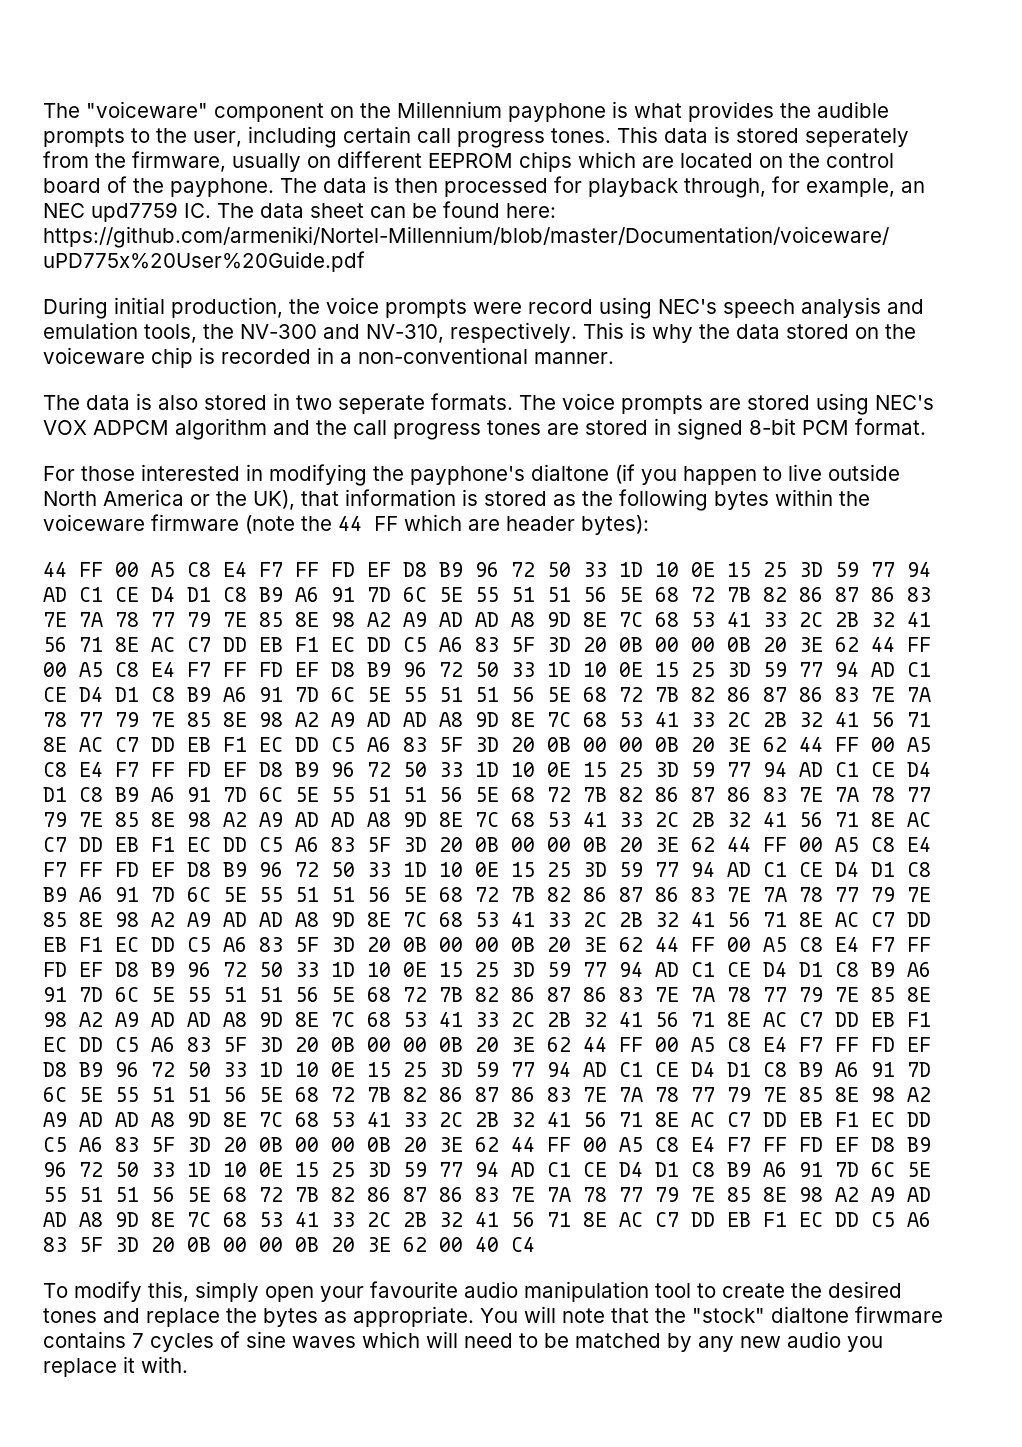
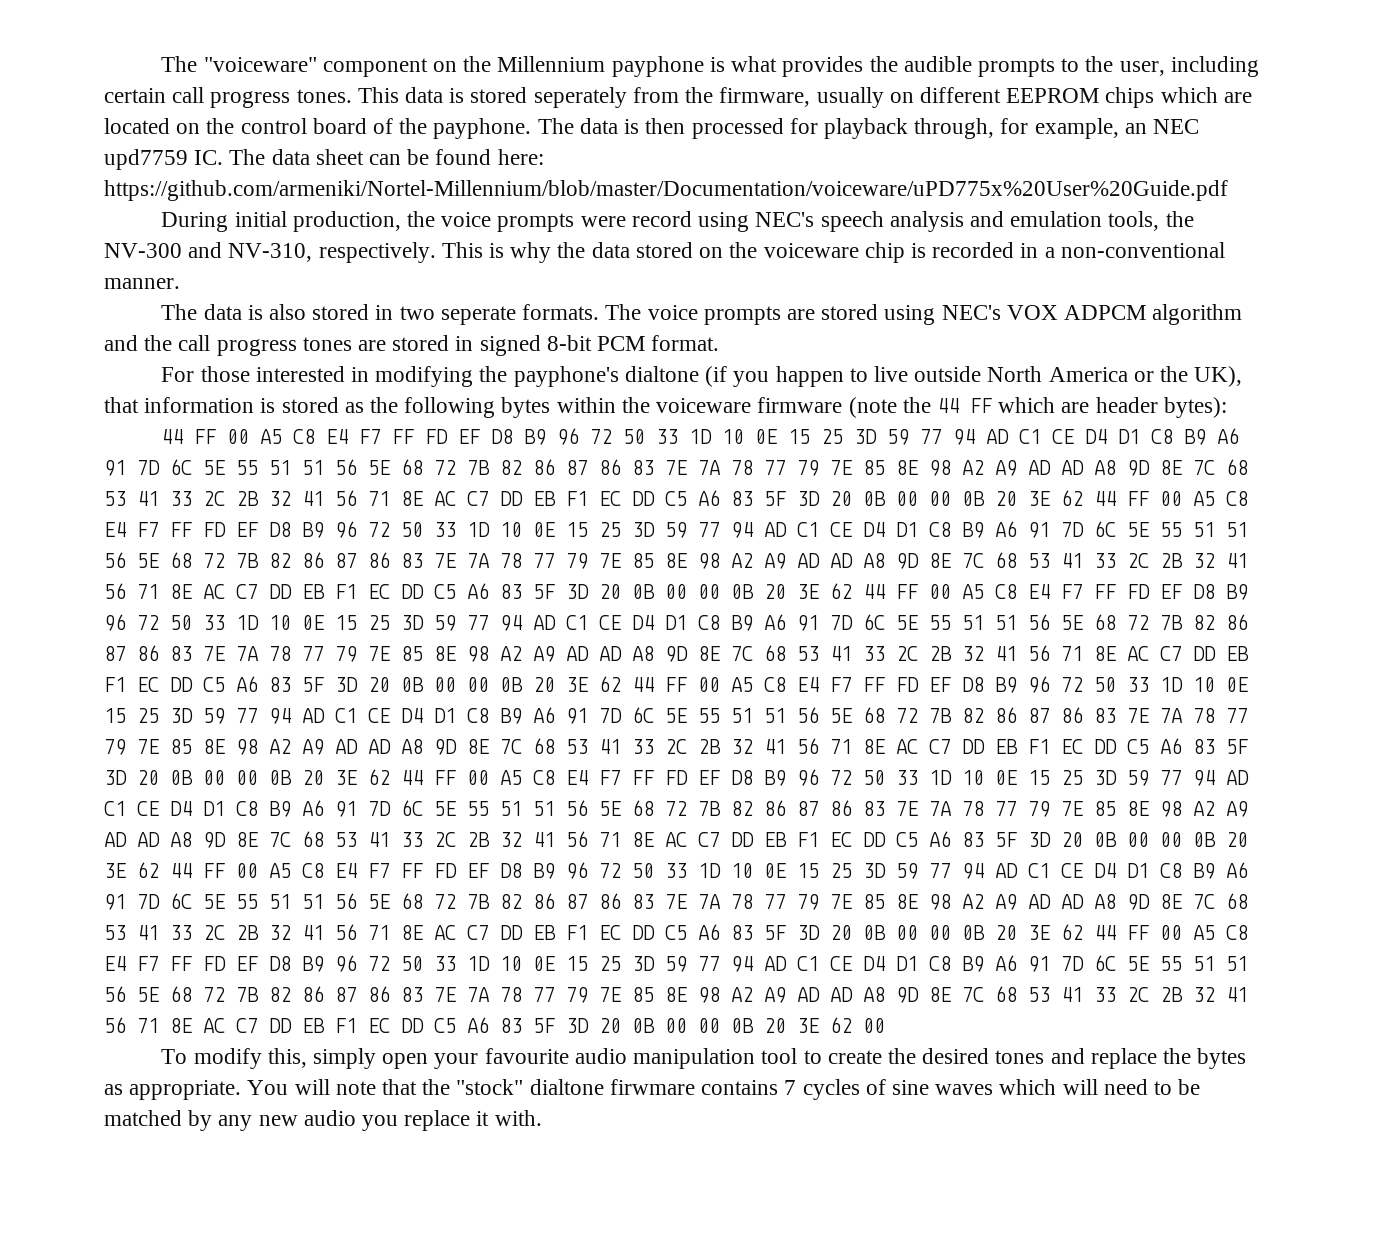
- 44 FF 00 A5 C8 E4 F7 FF FD EF D8 B9 96 72 50 33 1D 10 0E 15 25 3D 59 77 94 AD C1 CE D4 D1 C8 B9 A6 91 7D 6C 5E 55 51 51 56 5E 68 72 7B 82 86 87 86 83 7E 7A 78 77 79 7E 85 8E 98 A2 A9 AD AD A8 9D 8E 7C 68 53 41 33 2C 2B 32 41 56 71 8E AC C7 DD EB F1 EC DD C5 A6 83 5F 3D 20 0B 00 00 0B 20 3E 62 44 FF 00 A5 C8 E4 F7 FF FD EF D8 B9 96 72 50 33 1D 10 0E 15 25 3D 59 77 94 AD C1 CE D4 D1 C8 B9 A6 91 7D 6C 5E 55 51 51 56 5E 68 72 7B 82 86 87 86 83 7E 7A 78 77 79 7E 85 8E 98 A2 A9 AD AD A8 9D 8E 7C 68 53 41 33 2C 2B 32 41 56 71 8E AC C7 DD EB F1 EC DD C5 A6 83 5F 3D 20 0B 00 00 0B 20 3E 62 44 FF 00 A5 C8 E4 F7 FF FD EF D8 B9 96 72 50 33 1D 10 0E 15 25 3D 59 77 94 AD C1 CE D4 D1 C8 B9 A6 91 7D 6C 5E 55 51 51 56 5E 68 72 7B 82 86 87 86 83 7E 7A 78 77 79 7E 85 8E 98 A2 A9 AD AD A8 9D 8E 7C 68 53 41 33 2C 2B 32 41 56 71 8E AC C7 DD EB F1 EC DD C5 A6 83 5F 3D 20 0B 00 00 0B 20 3E 62 44 FF 00 A5 C8 E4 F7 FF FD EF D8 B9 96 72 50 33 1D 10 0E 15 25 3D 59 77 94 AD C1 CE D4 D1 C8 B9 A6 91 7D 6C 5E 55 51 51 56 5E 68 72 7B 82 86 87 86 83 7E 7A 78 77 79 7E 85 8E 98 A2 A9 AD AD A8 9D 8E 7C 68 53 41 33 2C 2B 32 41 56 71 8E AC C7 DD EB F1 EC DD C5 A6 83 5F 3D 20 0B 00 00 0B 20 3E 62 44 FF 00 A5 C8 E4 F7 FF FD EF D8 B9 96 72 50 33 1D 10 0E 15 25 3D 59 77 94 AD C1 CE D4 D1 C8 B9 A6 91 7D 6C 5E 55 51 51 56 5E 68 72 7B 82 86 87 86 83 7E 7A 78 77 79 7E 85 8E 98 A2 A9 AD AD A8 9D 8E 7C 68 53 41 33 2C 2B 32 41 56 71 8E AC C7 DD EB F1 EC DD C5 A6 83 5F 3D 20 0B 00 00 0B 20 3E 62 44 FF 00 A5 C8 E4 F7 FF FD EF D8 B9 96 72 50 33 1D 10 0E 15 25 3D 59 77 94 AD C1 CE D4 D1 C8 B9 A6 91 7D 6C 5E 55 51 51 56 5E 68 72 7B 82 86 87 86 83 7E 7A 78 77 79 7E 85 8E 98 A2 A9 AD AD A8 9D 8E 7C 68 53 41 33 2C 2B 32 41 56 71 8E AC C7 DD EB F1 EC DD C5 A6 83 5F 3D 20 0B 00 00 0B 20 3E 62 44 FF 00 A5 C8 E4 F7 FF FD EF D8 B9 96 72 50 33 1D 10 0E 15 25 3D 59 77 94 AD C1 CE D4 D1 C8 B9 A6 91 7D 6C 5E 55 51 51 56 5E 68 72 7B 82 86 87 86 83 7E 7A 78 77 79 7E 85 8E 98 A2 A9 AD AD A8 9D 8E 7C 68 53 41 33 2C 2B 32 41 56 71 8E AC C7 DD EB F1 EC DD C5 A6 83 5F 3D 20 0B 00 00 0B 20 3E 62 00 40 C4
+ 44 FF 00 A5 C8 E4 F7 FF FD EF D8 B9 96 72 50 33 1D 10 0E 15 25 3D 59 77 94 AD C1 CE D4 D1 C8 B9 A6 91 7D 6C 5E 55 51 51 56 5E 68 72 7B 82 86 87 86 83 7E 7A 78 77 79 7E 85 8E 98 A2 A9 AD AD A8 9D 8E 7C 68 53 41 33 2C 2B 32 41 56 71 8E AC C7 DD EB F1 EC DD C5 A6 83 5F 3D 20 0B 00 00 0B 20 3E 62 44 FF 00 A5 C8 E4 F7 FF FD EF D8 B9 96 72 50 33 1D 10 0E 15 25 3D 59 77 94 AD C1 CE D4 D1 C8 B9 A6 91 7D 6C 5E 55 51 51 56 5E 68 72 7B 82 86 87 86 83 7E 7A 78 77 79 7E 85 8E 98 A2 A9 AD AD A8 9D 8E 7C 68 53 41 33 2C 2B 32 41 56 71 8E AC C7 DD EB F1 EC DD C5 A6 83 5F 3D 20 0B 00 00 0B 20 3E 62 44 FF 00 A5 C8 E4 F7 FF FD EF D8 B9 96 72 50 33 1D 10 0E 15 25 3D 59 77 94 AD C1 CE D4 D1 C8 B9 A6 91 7D 6C 5E 55 51 51 56 5E 68 72 7B 82 86 87 86 83 7E 7A 78 77 79 7E 85 8E 98 A2 A9 AD AD A8 9D 8E 7C 68 53 41 33 2C 2B 32 41 56 71 8E AC C7 DD EB F1 EC DD C5 A6 83 5F 3D 20 0B 00 00 0B 20 3E 62 44 FF 00 A5 C8 E4 F7 FF FD EF D8 B9 96 72 50 33 1D 10 0E 15 25 3D 59 77 94 AD C1 CE D4 D1 C8 B9 A6 91 7D 6C 5E 55 51 51 56 5E 68 72 7B 82 86 87 86 83 7E 7A 78 77 79 7E 85 8E 98 A2 A9 AD AD A8 9D 8E 7C 68 53 41 33 2C 2B 32 41 56 71 8E AC C7 DD EB F1 EC DD C5 A6 83 5F 3D 20 0B 00 00 0B 20 3E 62 44 FF 00 A5 C8 E4 F7 FF FD EF D8 B9 96 72 50 33 1D 10 0E 15 25 3D 59 77 94 AD C1 CE D4 D1 C8 B9 A6 91 7D 6C 5E 55 51 51 56 5E 68 72 7B 82 86 87 86 83 7E 7A 78 77 79 7E 85 8E 98 A2 A9 AD AD A8 9D 8E 7C 68 53 41 33 2C 2B 32 41 56 71 8E AC C7 DD EB F1 EC DD C5 A6 83 5F 3D 20 0B 00 00 0B 20 3E 62 44 FF 00 A5 C8 E4 F7 FF FD EF D8 B9 96 72 50 33 1D 10 0E 15 25 3D 59 77 94 AD C1 CE D4 D1 C8 B9 A6 91 7D 6C 5E 55 51 51 56 5E 68 72 7B 82 86 87 86 83 7E 7A 78 77 79 7E 85 8E 98 A2 A9 AD AD A8 9D 8E 7C 68 53 41 33 2C 2B 32 41 56 71 8E AC C7 DD EB F1 EC DD C5 A6 83 5F 3D 20 0B 00 00 0B 20 3E 62 44 FF 00 A5 C8 E4 F7 FF FD EF D8 B9 96 72 50 33 1D 10 0E 15 25 3D 59 77 94 AD C1 CE D4 D1 C8 B9 A6 91 7D 6C 5E 55 51 51 56 5E 68 72 7B 82 86 87 86 83 7E 7A 78 77 79 7E 85 8E 98 A2 A9 AD AD A8 9D 8E 7C 68 53 41 33 2C 2B 32 41 56 71 8E AC C7 DD EB F1 EC DD C5 A6 83 5F 3D 20 0B 00 00 0B 20 3E 62 00

